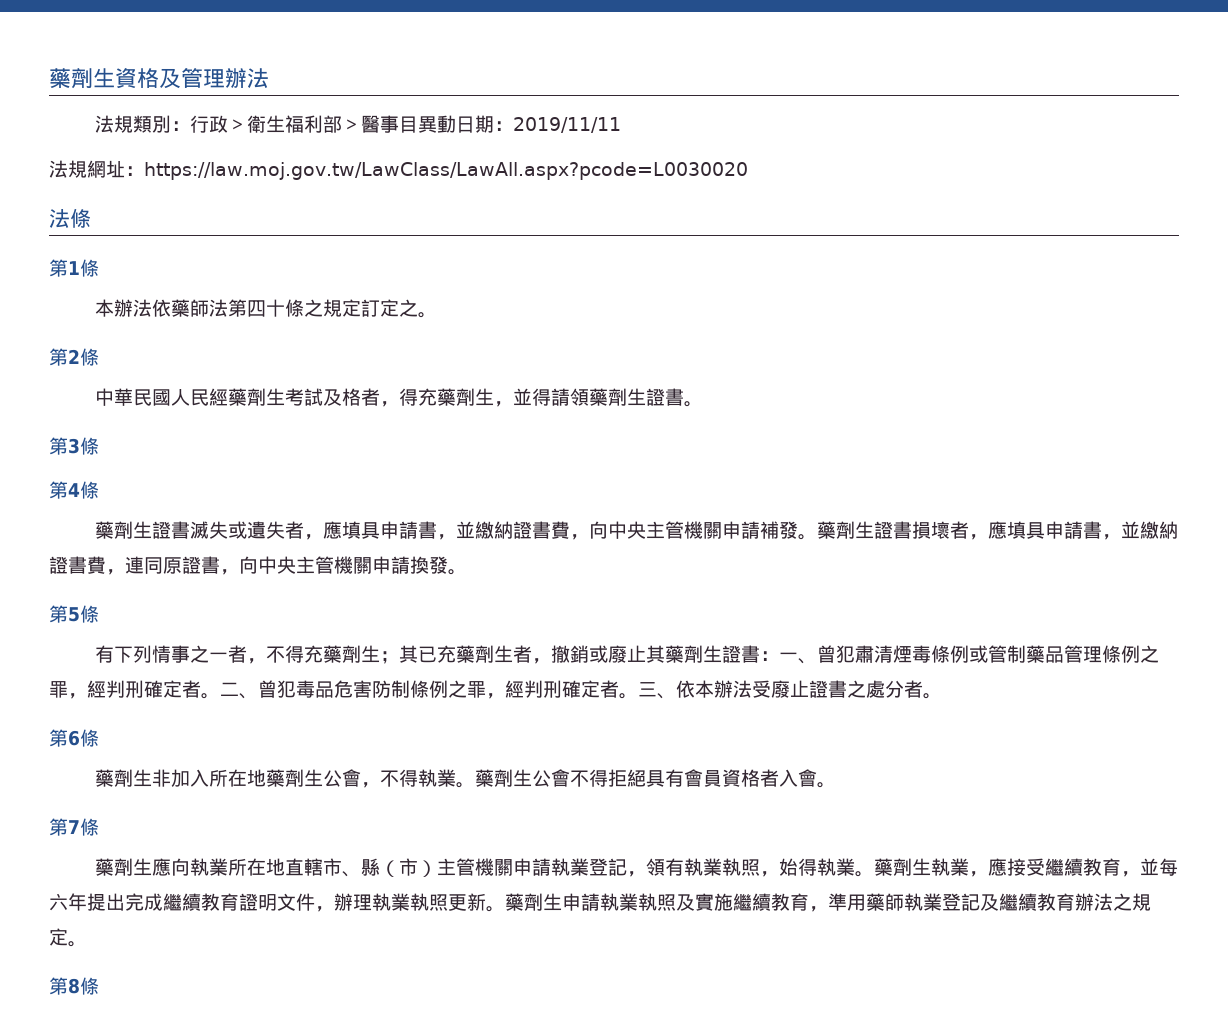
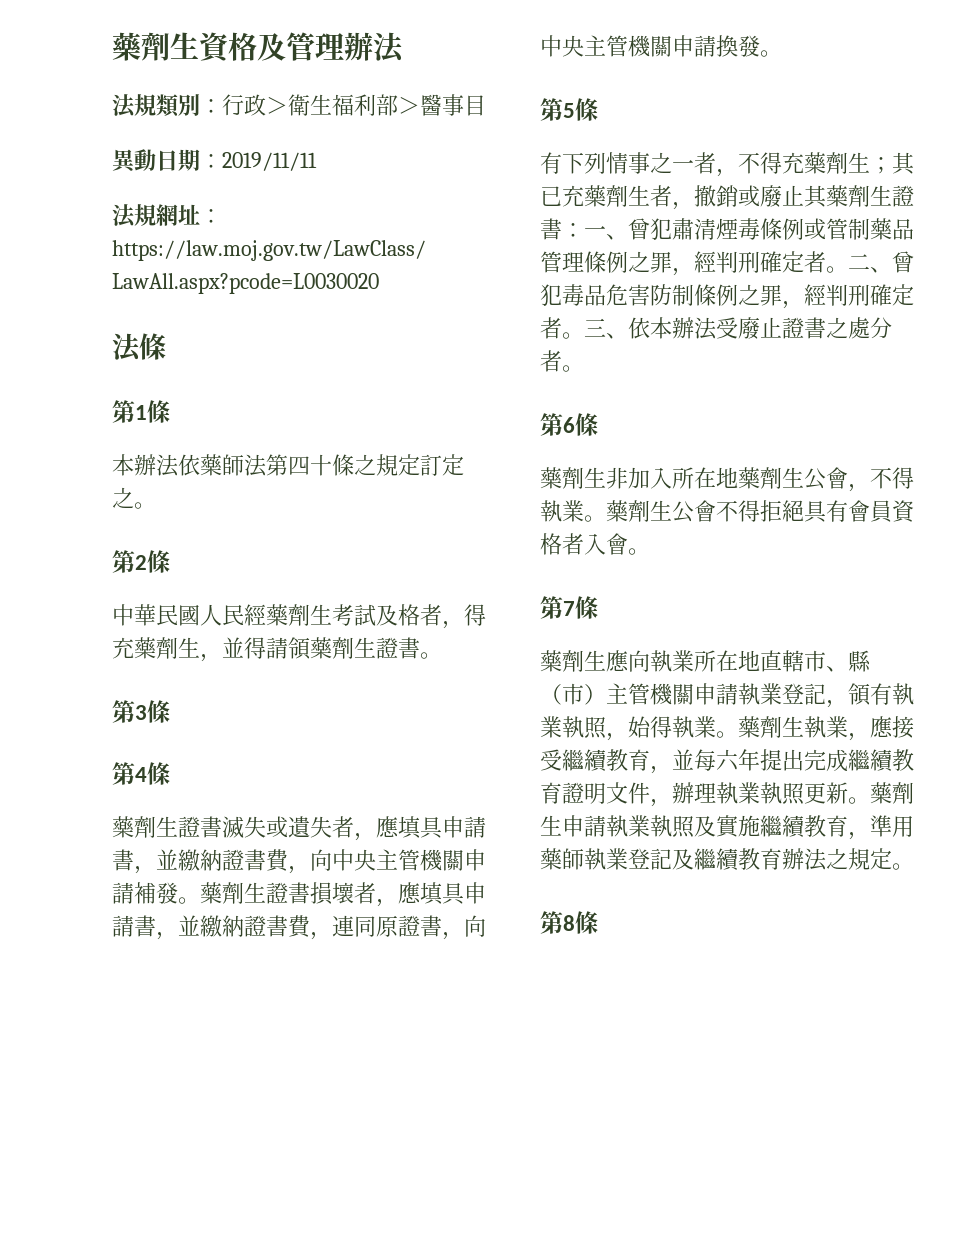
- 法規類別：行政＞衛生福利部＞醫事目異動日期：2019/11/11
+ 法規類別：行政＞衛生福利部＞醫事目
+ 異動日期：2019/11/11

